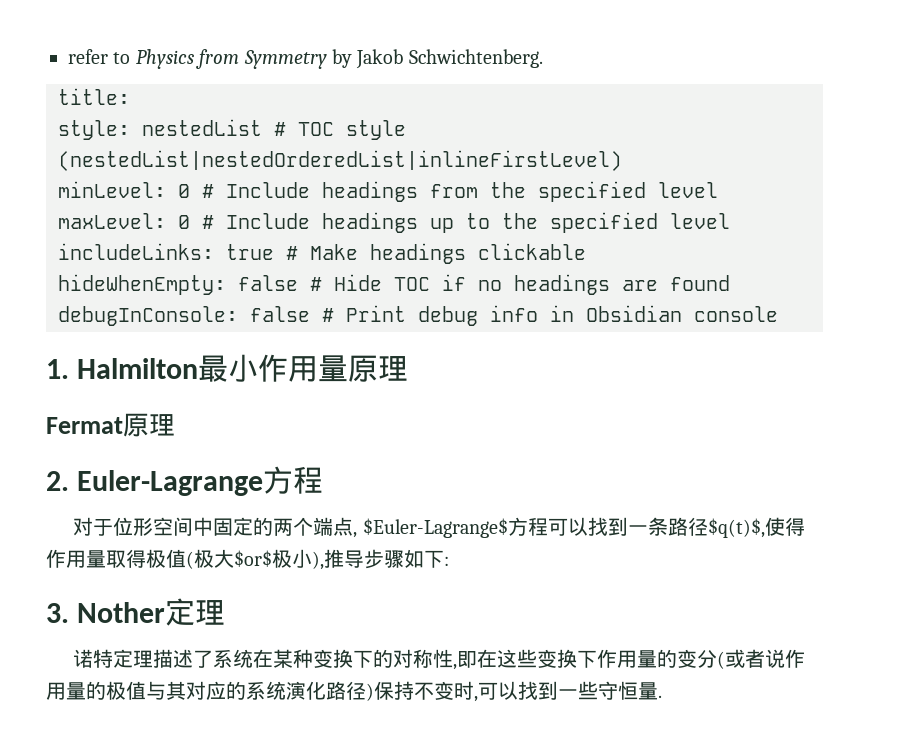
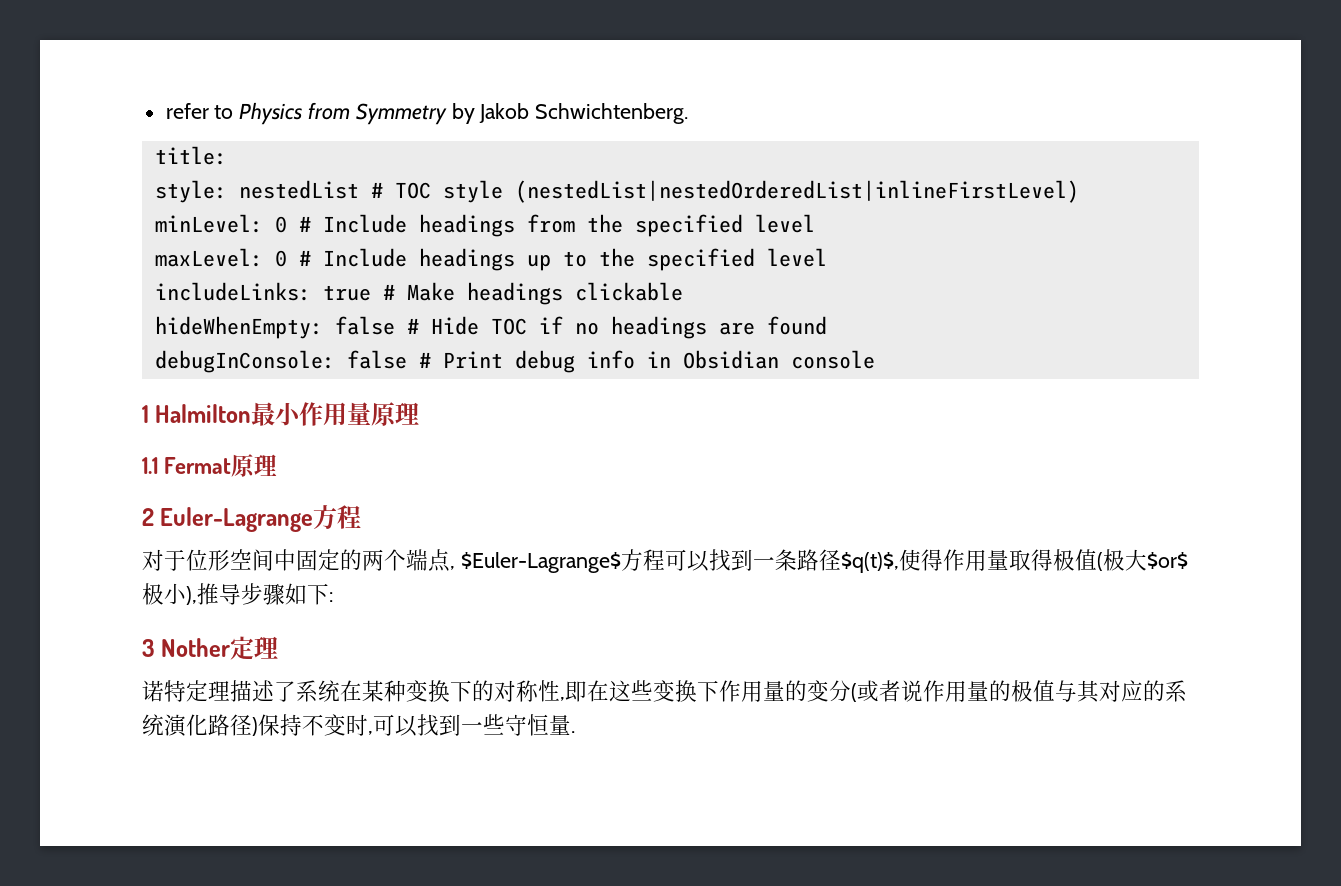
- 1. Halmilton最小作用量原理
+ 1 Halmilton最小作用量原理
- Fermat原理
+ 1.1 Fermat原理
- 2. Euler-Lagrange方程
+ 2 Euler-Lagrange方程
- 3. Nother定理
+ 3 Nother定理

